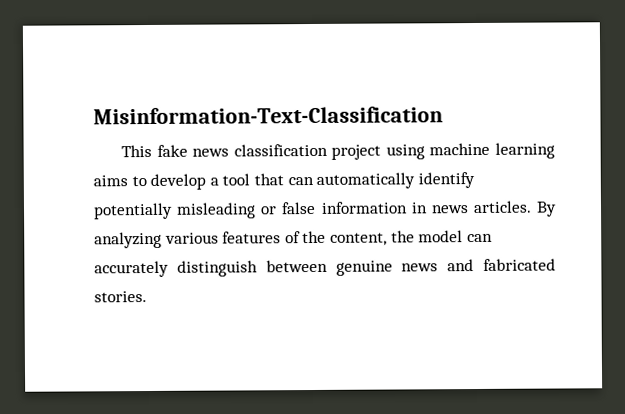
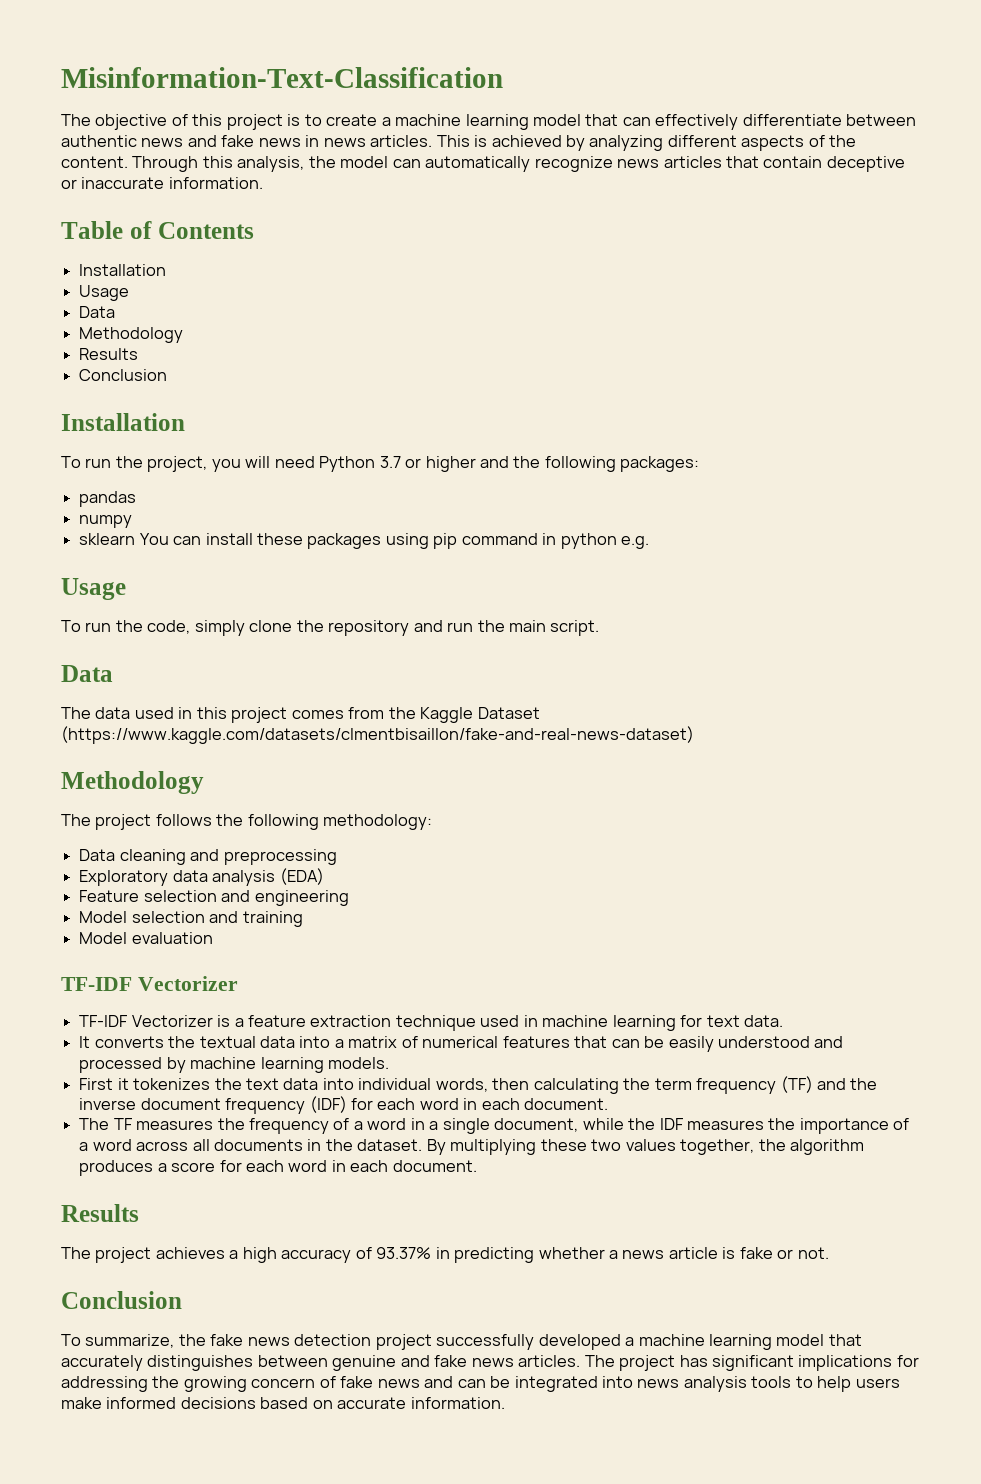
- This fake news classification project using machine learning aims to develop a tool that can automatically identify potentially misleading or false information in news articles. By analyzing various features of the content, the model can accurately distinguish between genuine news and fabricated stories.
+ The objective of this project is to create a machine learning model that can effectively differentiate between authentic news and fake news in news articles. This is achieved by analyzing different aspects of the content. Through this analysis, the model can automatically recognize news articles that contain deceptive or inaccurate information.
+ Table of Contents
+ Installation
+ Usage
+ Data
+ Methodology
+ Results
+ Conclusion
+ Installation
+ To run the project, you will need Python 3.7 or higher and the following packages:
+ pandas
+ numpy
+ sklearn You can install these packages using pip command in python e.g.
+ Usage
+ To run the code, simply clone the repository and run the main script.
+ Data
+ The data used in this project comes from the Kaggle Dataset (https://www.kaggle.com/datasets/clmentbisaillon/fake-and-real-news-dataset)
+ Methodology
+ The project follows the following methodology:
+ Data cleaning and preprocessing
+ Exploratory data analysis (EDA)
+ Feature selection and engineering
+ Model selection and training
+ Model evaluation
+ TF-IDF Vectorizer
+ TF-IDF Vectorizer is a feature extraction technique used in machine learning for text data.
+ It converts the textual data into a matrix of numerical features that can be easily understood and processed by machine learning models.
+ First it tokenizes the text data into individual words, then calculating the term frequency (TF) and the inverse document frequency (IDF) for each word in each document.
+ The TF measures the frequency of a word in a single document, while the IDF measures the importance of a word across all documents in the dataset. By multiplying these two values together, the algorithm produces a score for each word in each document.
+ Results
+ The project achieves a high accuracy of 93.37% in predicting whether a news article is fake or not.
+ Conclusion
+ To summarize, the fake news detection project successfully developed a machine learning model that accurately distinguishes between genuine and fake news articles. The project has significant implications for addressing the growing concern of fake news and can be integrated into news analysis tools to help users make informed decisions based on accurate information.

